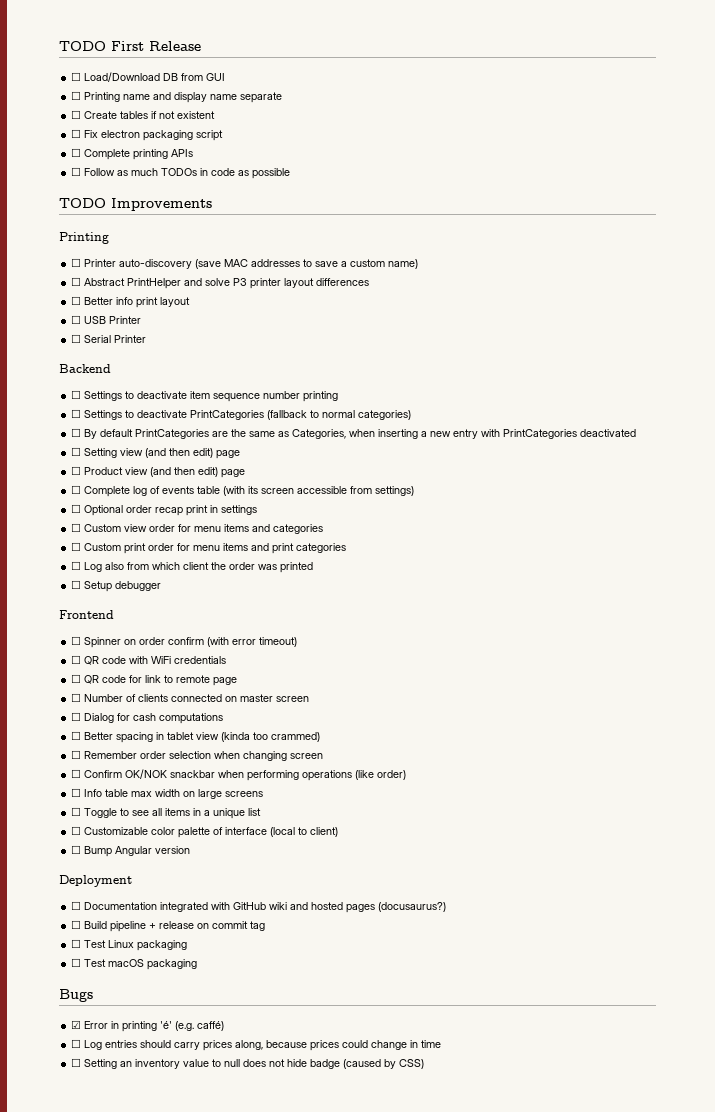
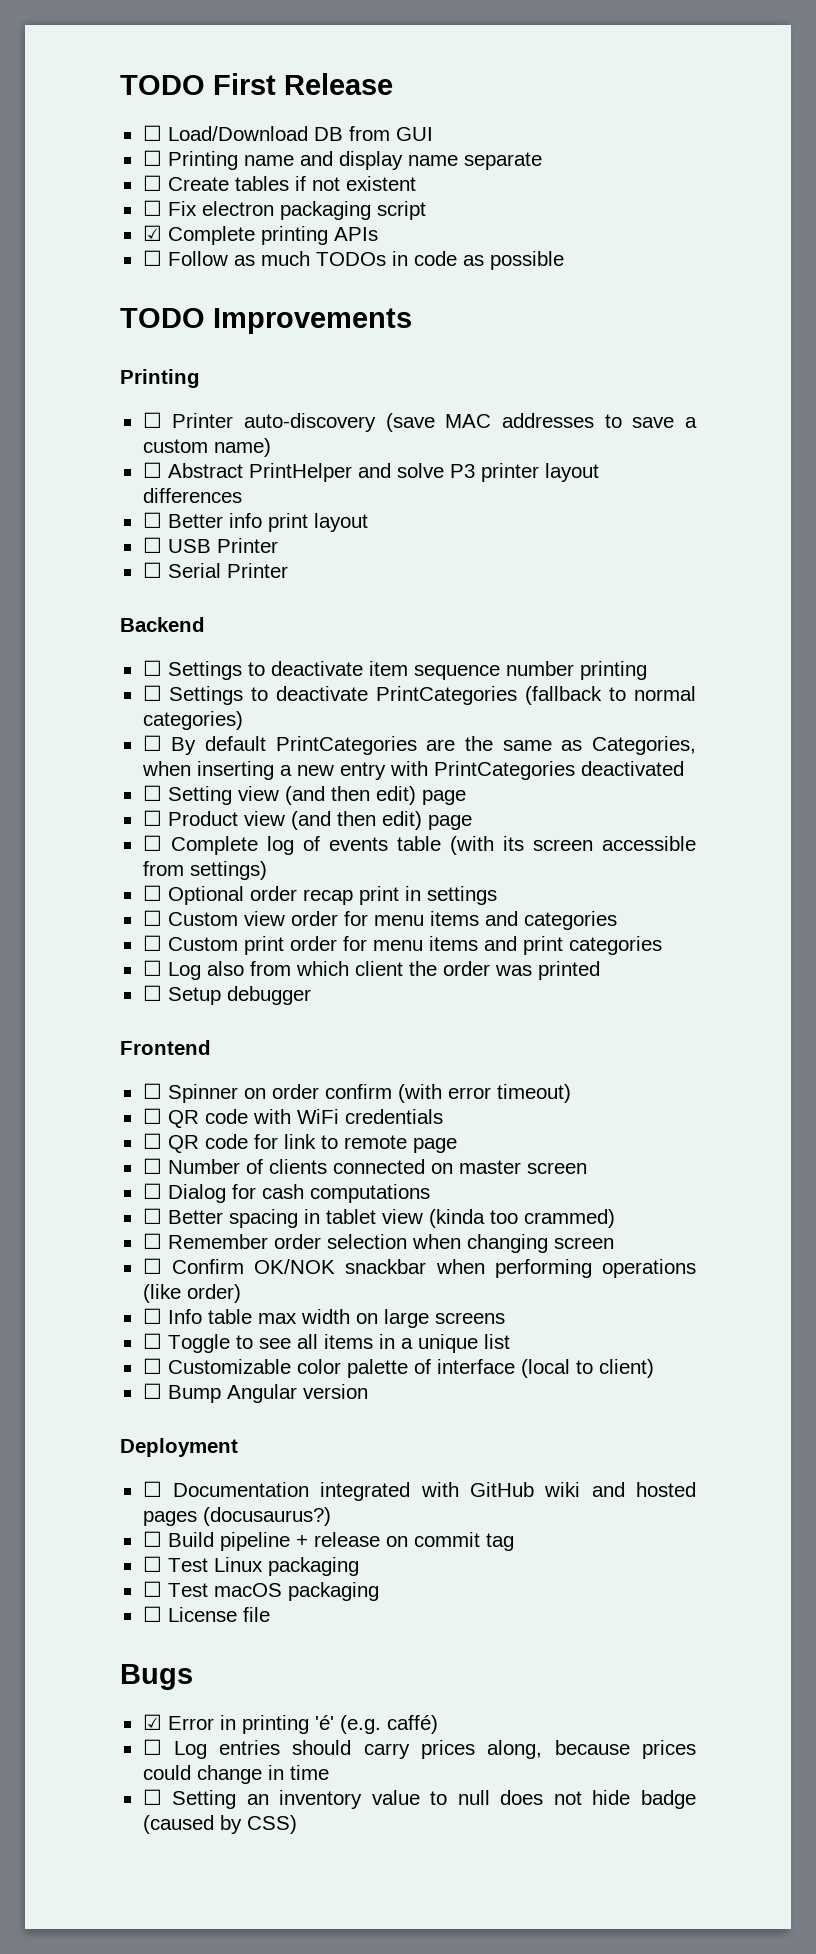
- ☐ Complete printing APIs
+ ☑ Complete printing APIs
+ ☐ License file

